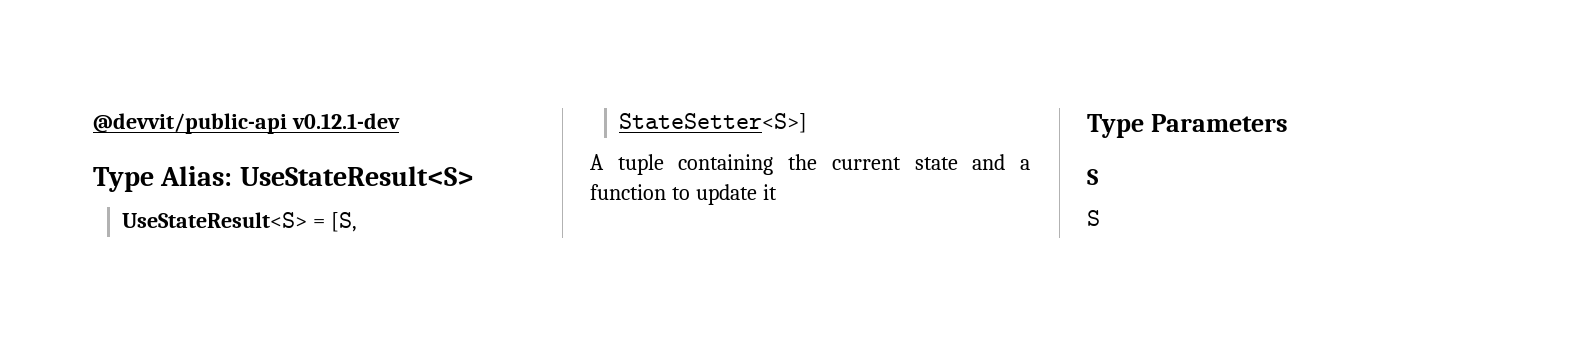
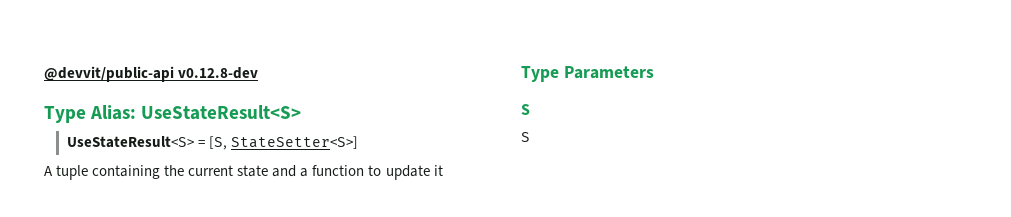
- @devvit/public-api v0.12.1-dev
+ @devvit/public-api v0.12.8-dev

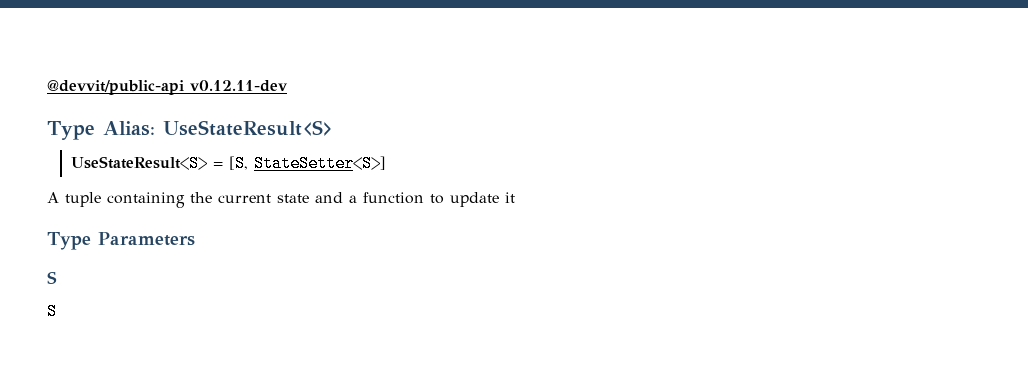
- @devvit/public-api v0.12.8-dev
+ @devvit/public-api v0.12.11-dev

